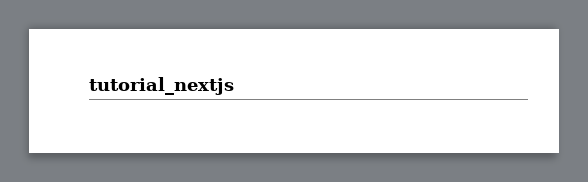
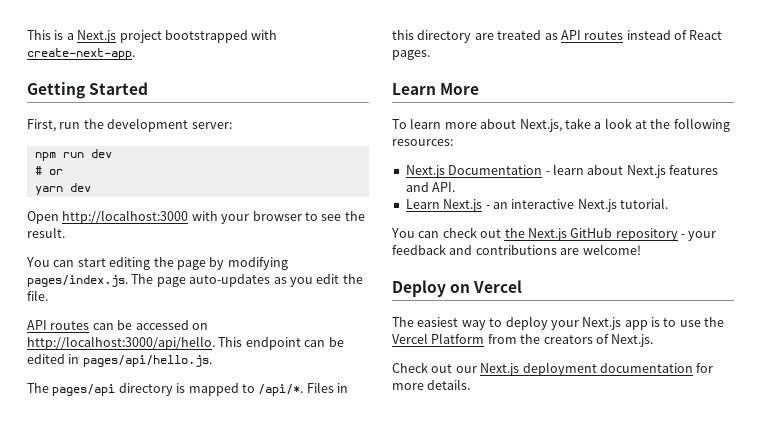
- tutorial_nextjs
+ This is a Next.js project bootstrapped with create-next-app.
+ Getting Started
+ First, run the development server:
+ npm run dev
+ # or
+ yarn dev
+ Open http://localhost:3000 with your browser to see the result.
+ You can start editing the page by modifying pages/index.js. The page auto-updates as you edit the file.
+ API routes can be accessed on http://localhost:3000/api/hello. This endpoint can be edited in pages/api/hello.js.
+ The pages/api directory is mapped to /api/*. Files in this directory are treated as API routes instead of React pages.
+ Learn More
+ To learn more about Next.js, take a look at the following resources:
+ Next.js Documentation - learn about Next.js features and API.
+ Learn Next.js - an interactive Next.js tutorial.
+ You can check out the Next.js GitHub repository - your feedback and contributions are welcome!
+ Deploy on Vercel
+ The easiest way to deploy your Next.js app is to use the Vercel Platform from the creators of Next.js.
+ Check out our Next.js deployment documentation for more details.

